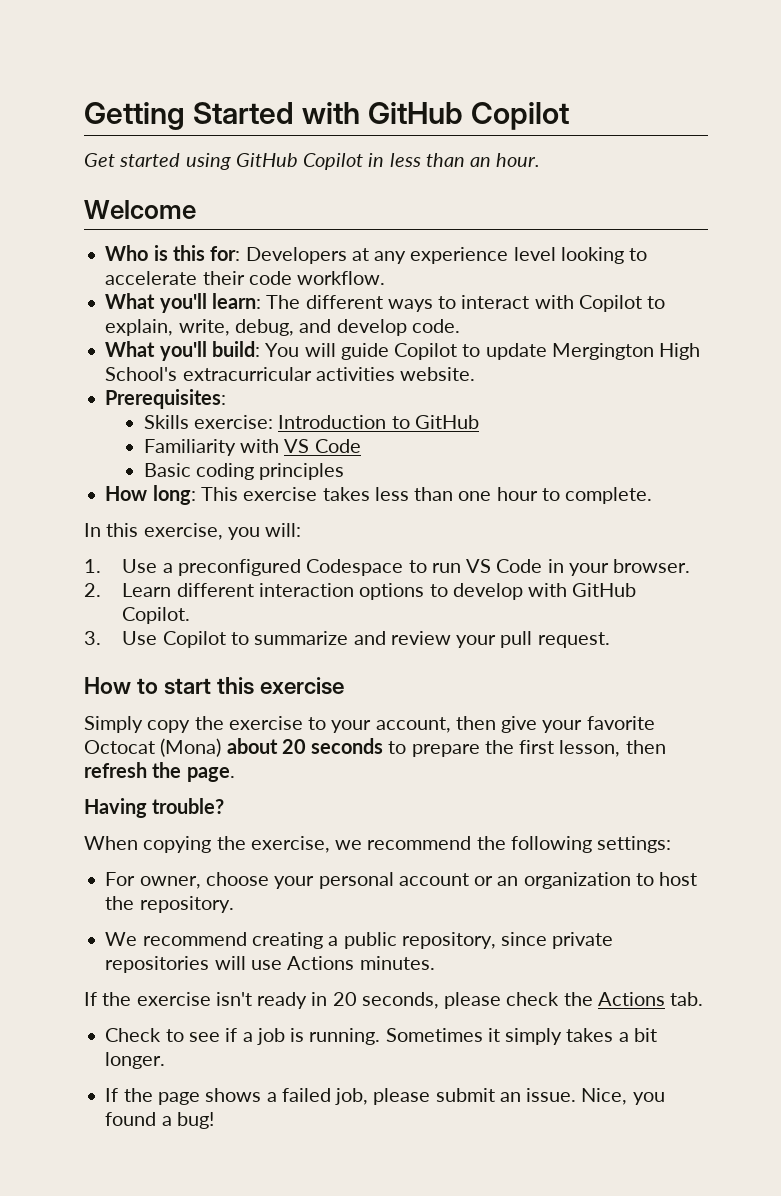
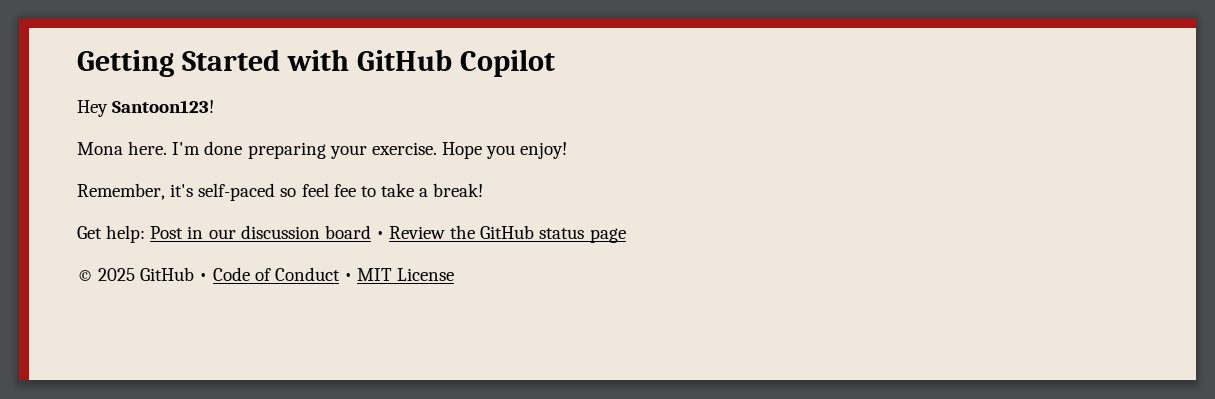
- Get started using GitHub Copilot in less than an hour.
- Welcome
- Who is this for: Developers at any experience level looking to accelerate their code workflow.
- What you'll learn: The different ways to interact with Copilot to explain, write, debug, and develop code.
- What you'll build: You will guide Copilot to update Mergington High School's extracurricular activities website.
- Prerequisites:
- Skills exercise: Introduction to GitHub
- Familiarity with VS Code
- Basic coding principles
- How long: This exercise takes less than one hour to complete.
- In this exercise, you will:
- 1. Use a preconfigured Codespace to run VS Code in your browser.
- 2. Learn different interaction options to develop with GitHub Copilot.
- 3. Use Copilot to summarize and review your pull request.
- How to start this exercise
- Simply copy the exercise to your account, then give your favorite Octocat (Mona) about 20 seconds to prepare the first lesson, then refresh the page.
- Having trouble?
- When copying the exercise, we recommend the following settings:
- For owner, choose your personal account or an organization to host the repository.
- We recommend creating a public repository, since private repositories will use Actions minutes.
- If the exercise isn't ready in 20 seconds, please check the Actions tab.
- Check to see if a job is running. Sometimes it simply takes a bit longer.
- If the page shows a failed job, please submit an issue. Nice, you found a bug!
+ Hey Santoon123!
+ Mona here. I'm done preparing your exercise. Hope you enjoy!
+ Remember, it's self-paced so feel fee to take a break!
+ Get help: Post in our discussion board • Review the GitHub status page
+ © 2025 GitHub • Code of Conduct • MIT License

